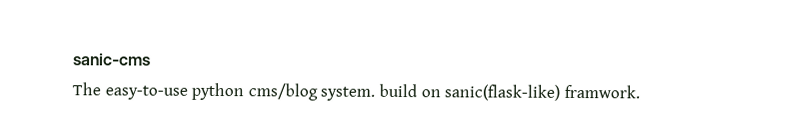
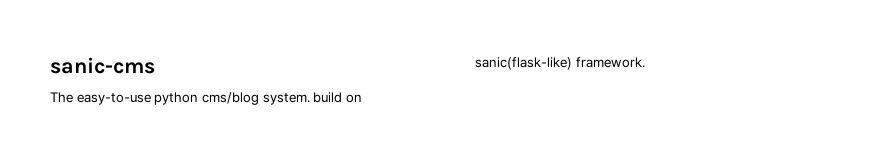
- The easy-to-use python cms/blog system. build on sanic(flask-like) framwork.
+ The easy-to-use python cms/blog system. build on sanic(flask-like) framework.

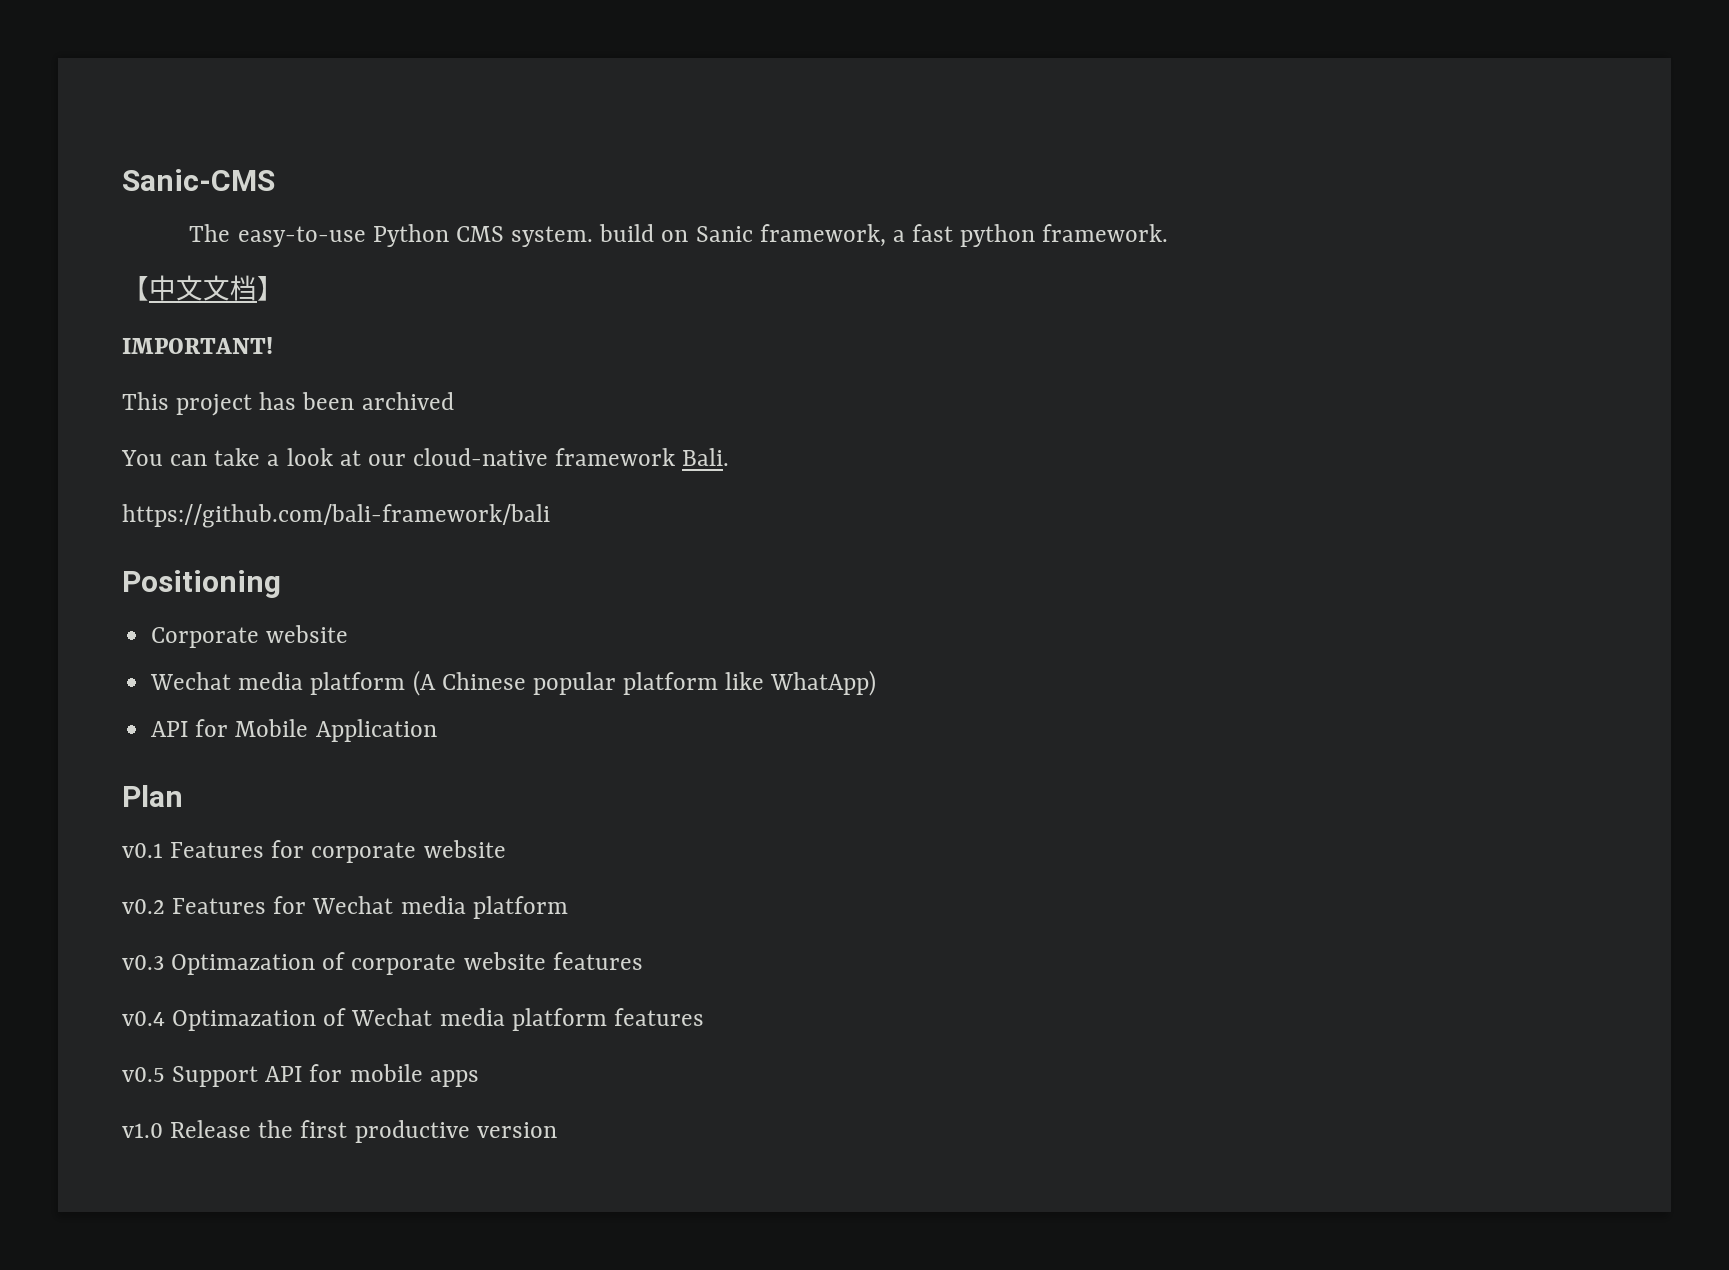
- sanic-cms
+ Sanic-CMS
- The easy-to-use python cms/blog system. build on sanic(flask-like) framework.
+ The easy-to-use Python CMS system. build on Sanic framework, a fast python framework.
+ 【中文文档】
+ IMPORTANT!
+ This project has been archived
+ You can take a look at our cloud-native framework Bali.
+ https://github.com/bali-framework/bali
+ Positioning
+ Corporate website
+ Wechat media platform (A Chinese popular platform like WhatApp)
+ API for Mobile Application
+ Plan
+ v0.1 Features for corporate website
+ v0.2 Features for Wechat media platform
+ v0.3 Optimazation of corporate website features
+ v0.4 Optimazation of Wechat media platform features
+ v0.5 Support API for mobile apps
+ v1.0 Release the first productive version

